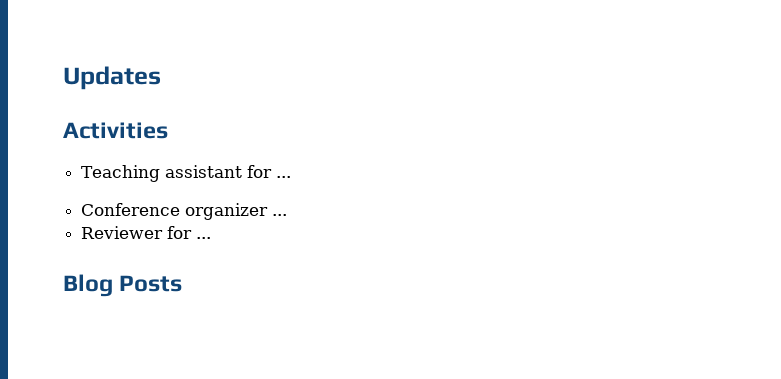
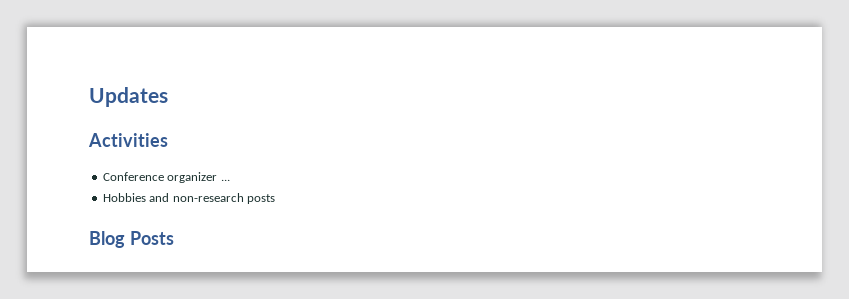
- Teaching assistant for ...
- Reviewer for ...
+ Hobbies and non-research posts

